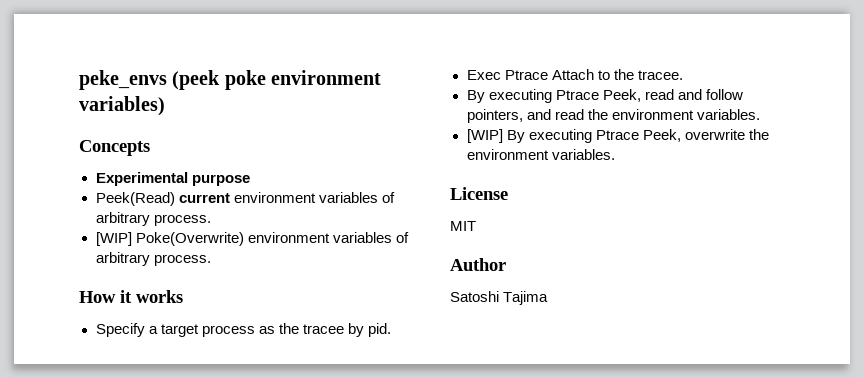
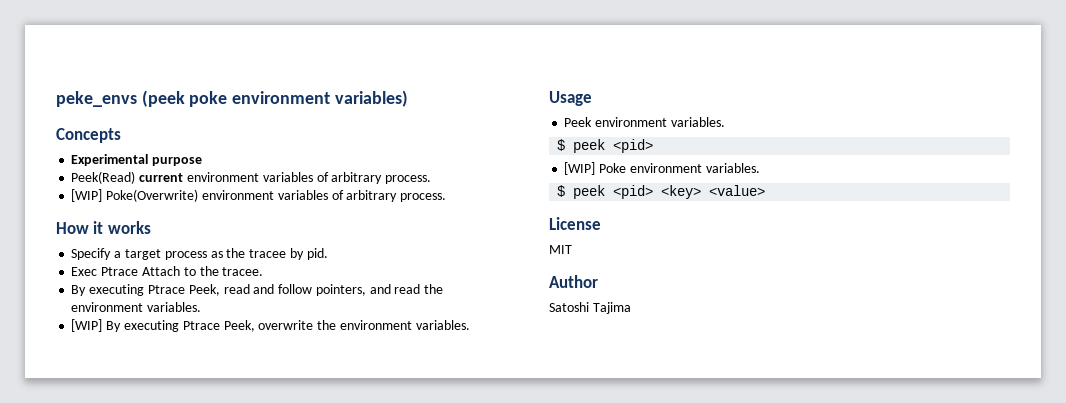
+ Usage
+ Peek environment variables.
+ $ peek <pid>
+ [WIP] Poke environment variables.
+ $ peek <pid> <key> <value>

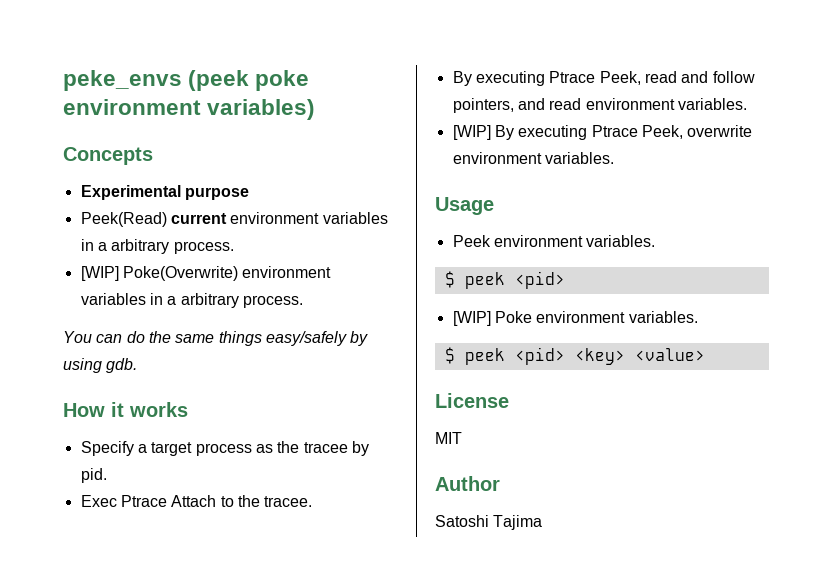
- Peek(Read) current environment variables of arbitrary process.
+ Peek(Read) current environment variables in a arbitrary process.
- [WIP] Poke(Overwrite) environment variables of arbitrary process.
+ [WIP] Poke(Overwrite) environment variables in a arbitrary process.
+ You can do the same things easy/safely by using gdb.
- By executing Ptrace Peek, read and follow pointers, and read the environment variables.
+ By executing Ptrace Peek, read and follow pointers, and read environment variables.
- [WIP] By executing Ptrace Peek, overwrite the environment variables.
+ [WIP] By executing Ptrace Peek, overwrite environment variables.

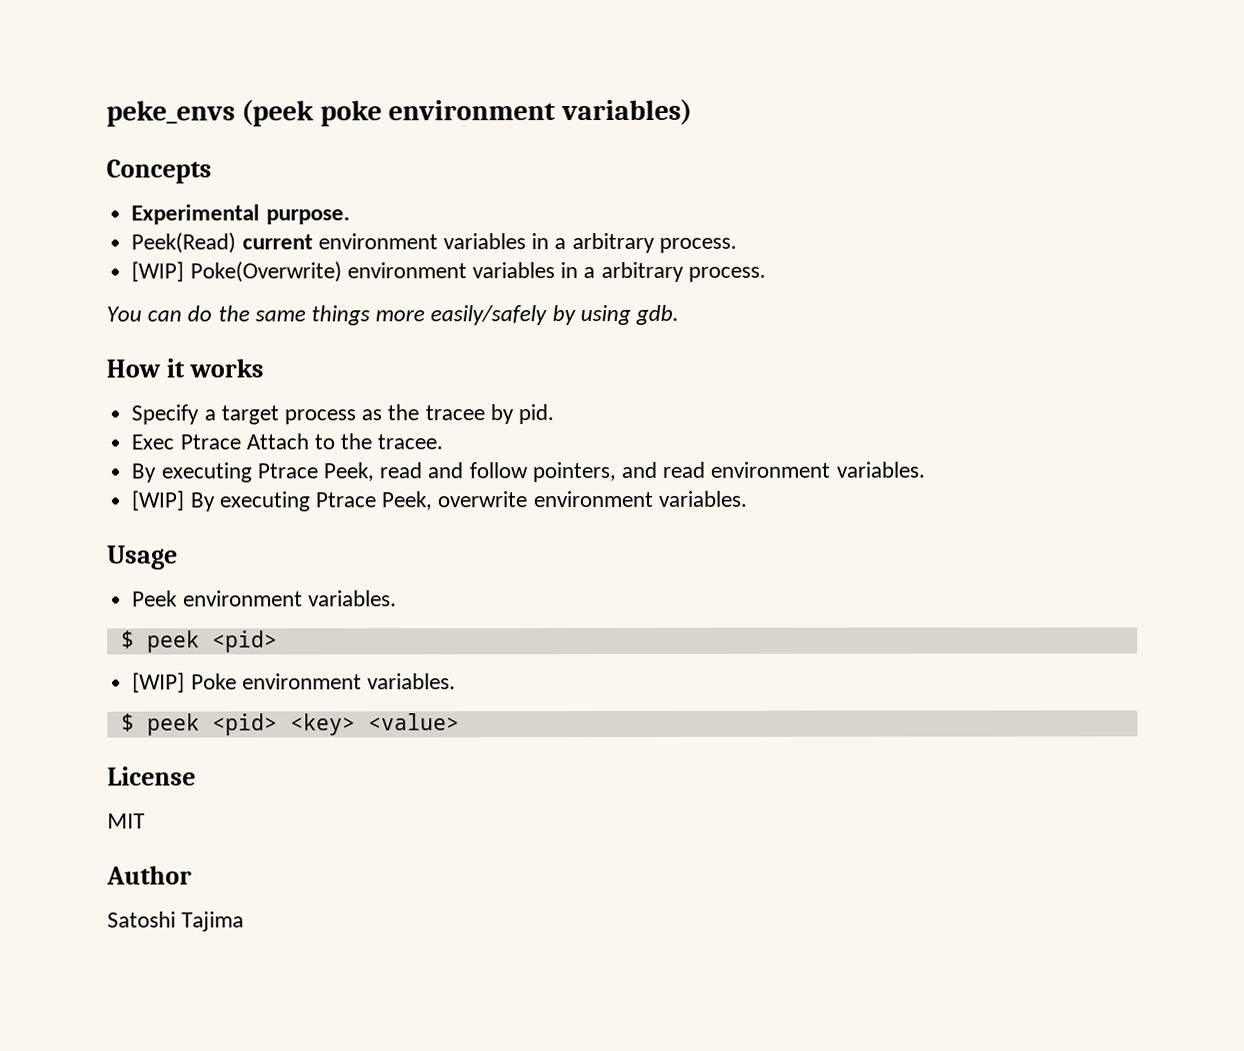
- Experimental purpose
+ Experimental purpose.
- You can do the same things easy/safely by using gdb.
+ You can do the same things more easily/safely by using gdb.

